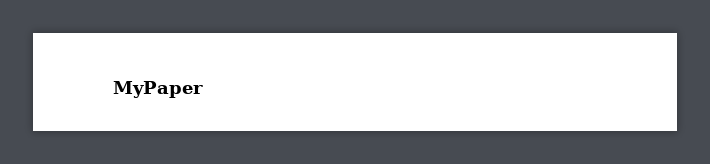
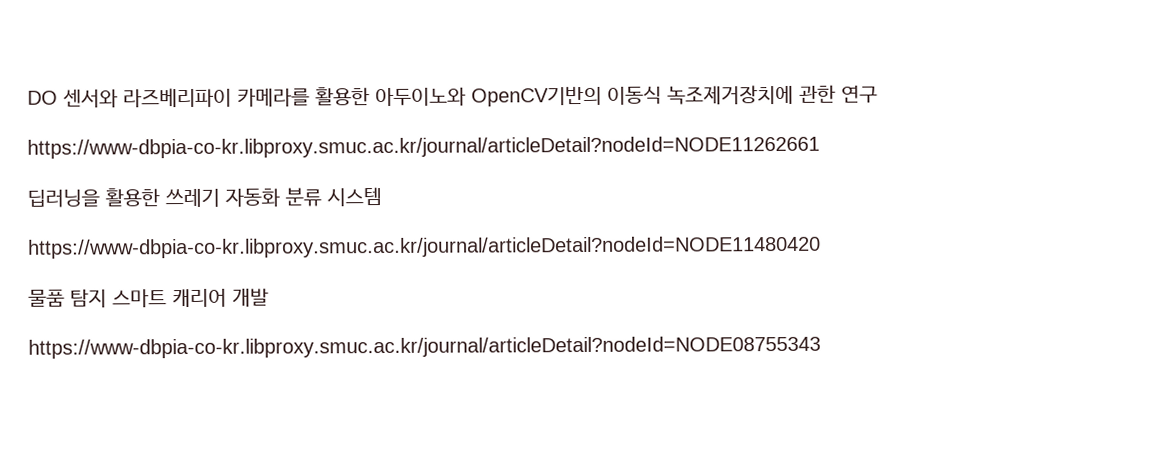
- MyPaper
+ DO 센서와 라즈베리파이 카메라를 활용한 아두이노와 OpenCV기반의 이동식 녹조제거장치에 관한 연구
+ https://www-dbpia-co-kr.libproxy.smuc.ac.kr/journal/articleDetail?nodeId=NODE11262661
+ 딥러닝을 활용한 쓰레기 자동화 분류 시스템
+ https://www-dbpia-co-kr.libproxy.smuc.ac.kr/journal/articleDetail?nodeId=NODE11480420
+ 물품 탐지 스마트 캐리어 개발
+ https://www-dbpia-co-kr.libproxy.smuc.ac.kr/journal/articleDetail?nodeId=NODE08755343

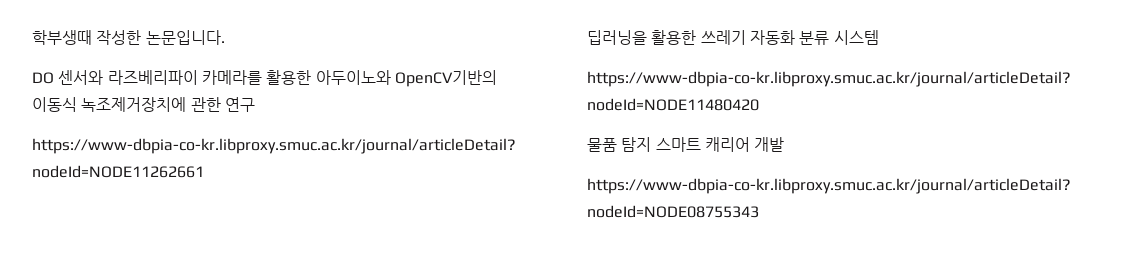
+ 학부생때 작성한 논문입니다.

